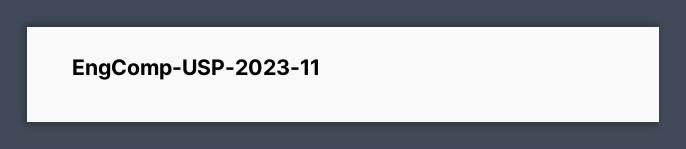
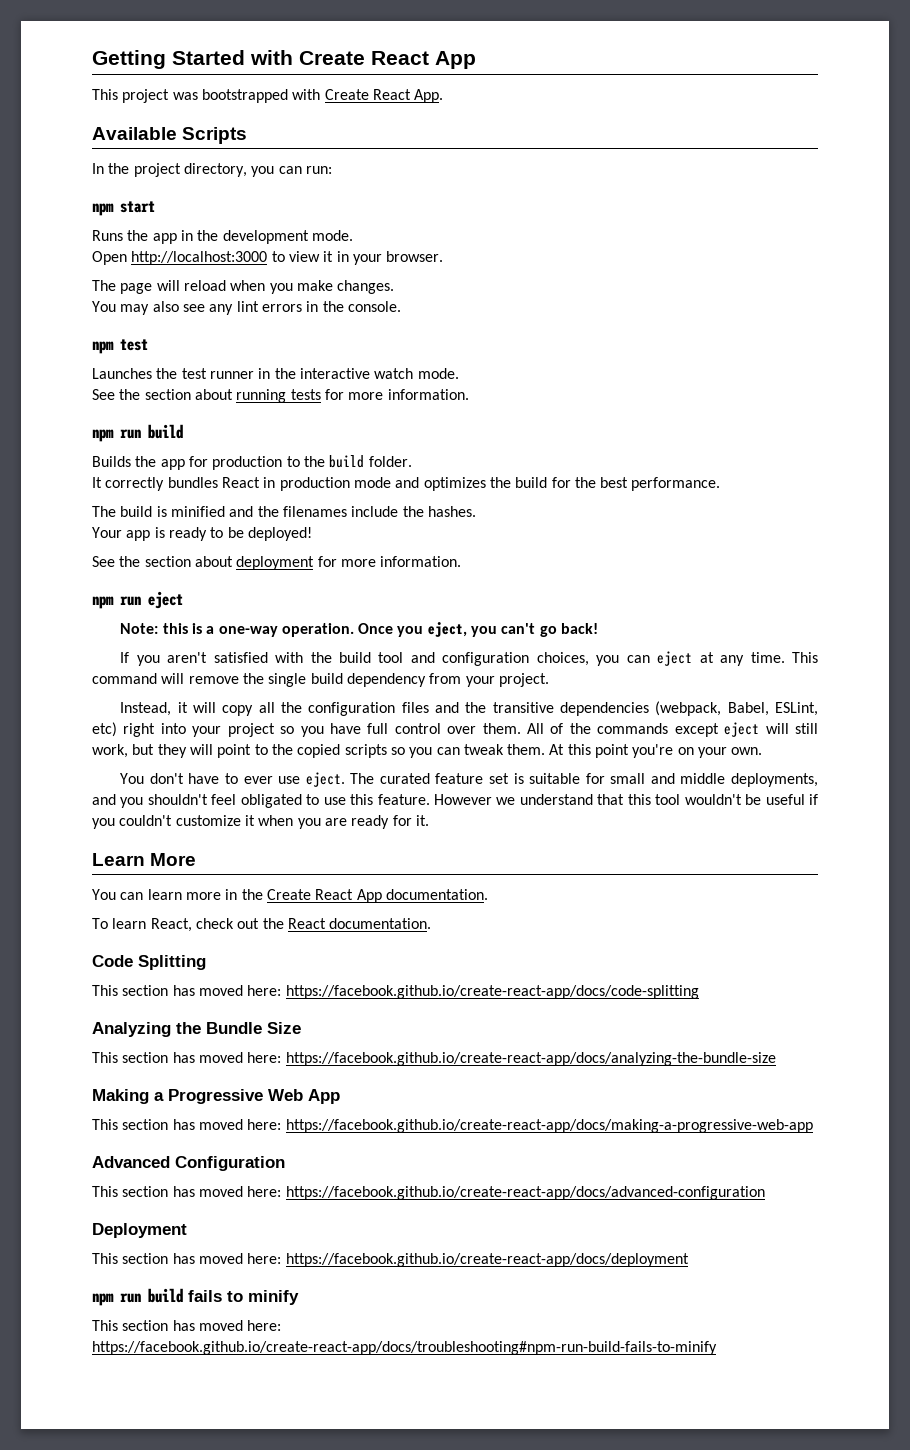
- EngComp-USP-2023-11
+ Getting Started with Create React App
+ This project was bootstrapped with Create React App.
+ Available Scripts
+ In the project directory, you can run:
+ npm start
+ Runs the app in the development mode.
+ Open http://localhost:3000 to view it in your browser.
+ The page will reload when you make changes.
+ You may also see any lint errors in the console.
+ npm test
+ Launches the test runner in the interactive watch mode.
+ See the section about running tests for more information.
+ npm run build
+ Builds the app for production to the build folder.
+ It correctly bundles React in production mode and optimizes the build for the best performance.
+ The build is minified and the filenames include the hashes.
+ Your app is ready to be deployed!
+ See the section about deployment for more information.
+ npm run eject
+ Note: this is a one-way operation. Once you eject, you can't go back!
+ If you aren't satisfied with the build tool and configuration choices, you can eject at any time. This command will remove the single build dependency from your project.
+ Instead, it will copy all the configuration files and the transitive dependencies (webpack, Babel, ESLint, etc) right into your project so you have full control over them. All of the commands except eject will still work, but they will point to the copied scripts so you can tweak them. At this point you're on your own.
+ You don't have to ever use eject. The curated feature set is suitable for small and middle deployments, and you shouldn't feel obligated to use this feature. However we understand that this tool wouldn't be useful if you couldn't customize it when you are ready for it.
+ Learn More
+ You can learn more in the Create React App documentation.
+ To learn React, check out the React documentation.
+ Code Splitting
+ This section has moved here: https://facebook.github.io/create-react-app/docs/code-splitting
+ Analyzing the Bundle Size
+ This section has moved here: https://facebook.github.io/create-react-app/docs/analyzing-the-bundle-size
+ Making a Progressive Web App
+ This section has moved here: https://facebook.github.io/create-react-app/docs/making-a-progressive-web-app
+ Advanced Configuration
+ This section has moved here: https://facebook.github.io/create-react-app/docs/advanced-configuration
+ Deployment
+ This section has moved here: https://facebook.github.io/create-react-app/docs/deployment
+ npm run build fails to minify
+ This section has moved here: https://facebook.github.io/create-react-app/docs/troubleshooting#npm-run-build-fails-to-minify

